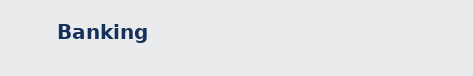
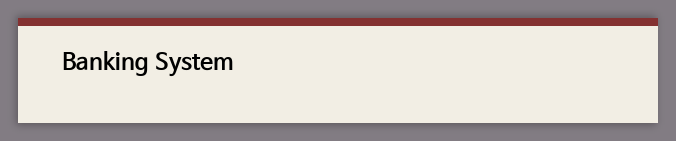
- Banking
+ Banking System

